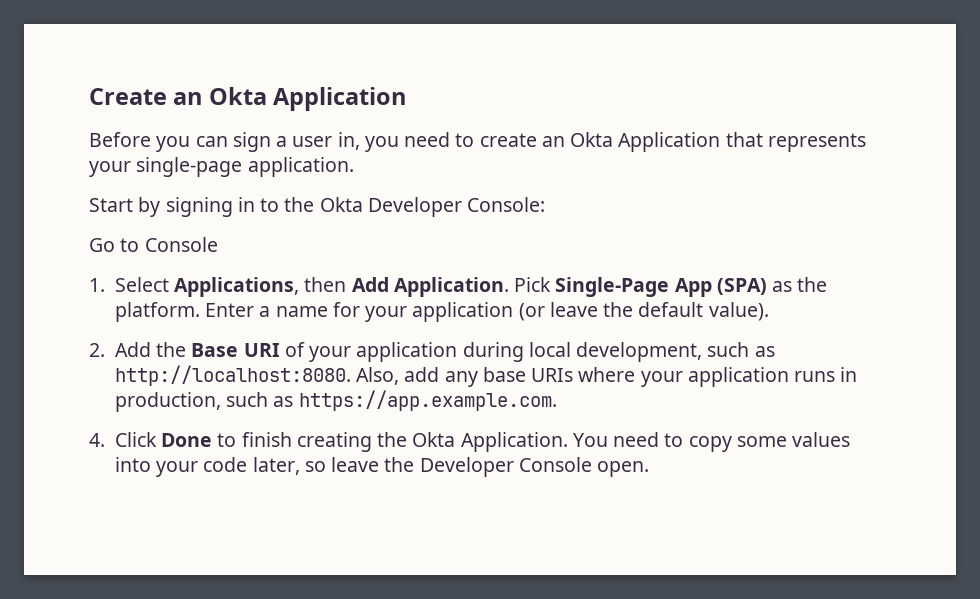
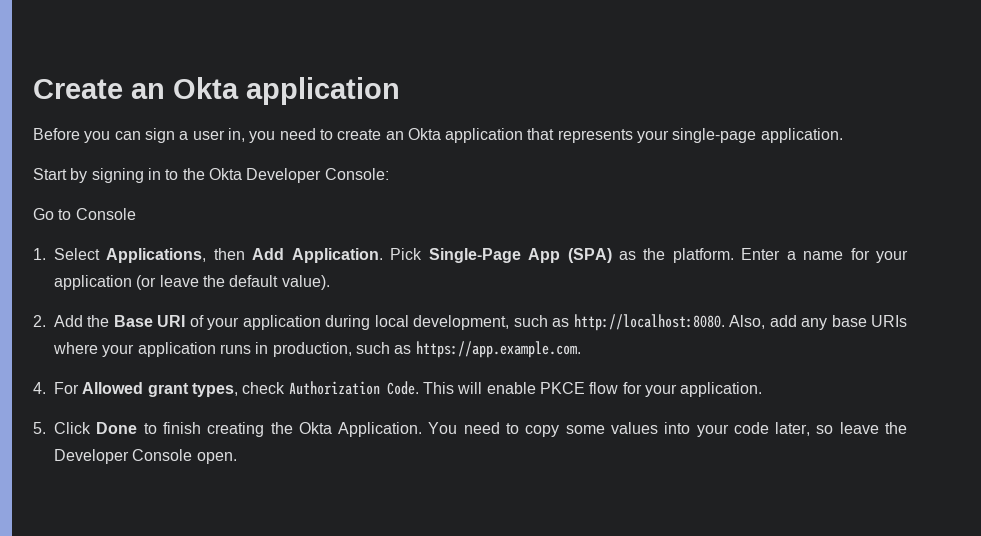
- Create an Okta Application
+ Create an Okta application
- Before you can sign a user in, you need to create an Okta Application that represents your single-page application.
+ Before you can sign a user in, you need to create an Okta application that represents your single-page application.
- 4. Click Done to finish creating the Okta Application.
+ 4. For Allowed grant types, check Authorization Code. This will enable PKCE flow for your application.
+ 5. Click Done to finish creating the Okta Application.

